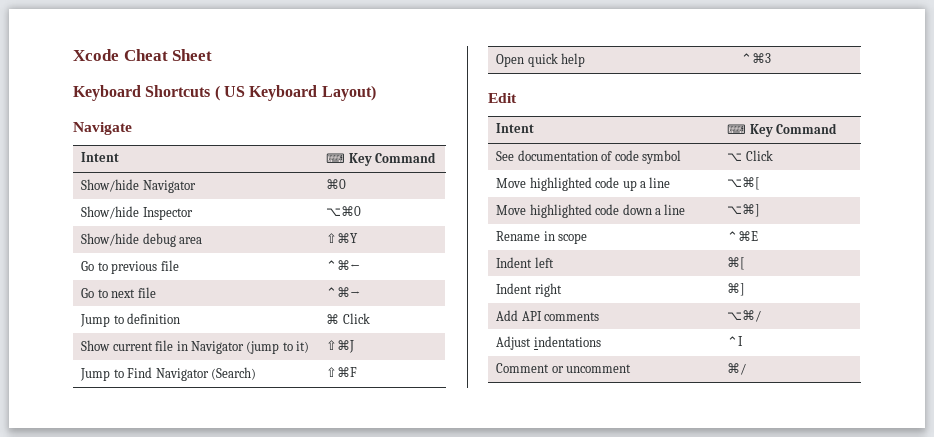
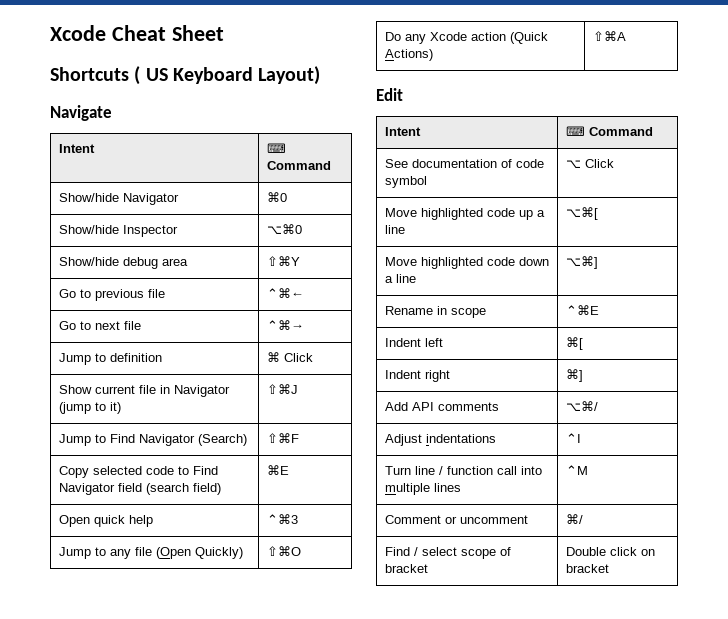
- Keyboard Shortcuts ( US Keyboard Layout)
+ Shortcuts ( US Keyboard Layout)
  Navigate
- Intent | ⌨ Key Command
+ Intent | ⌨ Command
+ Copy selected code to Find Navigator field (search field) | ⌘E
  Open quick help | ⌃⌘3
+ Jump to any file (Open Quickly) | ⇧⌘O
+ Do any Xcode action (Quick Actions) | ⇧⌘A
  Edit
- Intent | ⌨ Key Command
+ Intent | ⌨ Command
+ Turn line / function call into multiple lines | ⌃M
  Comment or uncomment | ⌘/
+ Find / select scope of bracket | Double click on bracket

